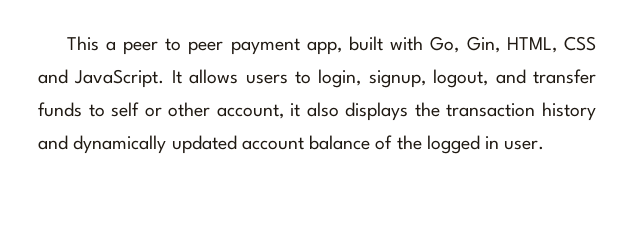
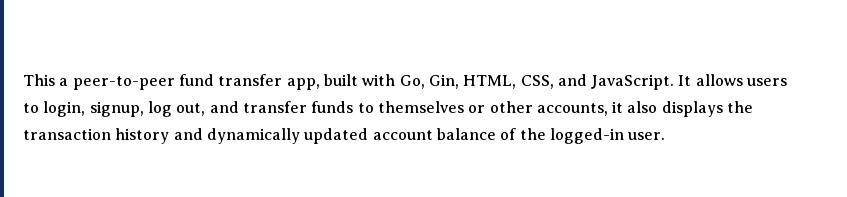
- This a peer to peer payment app, built with Go, Gin, HTML, CSS and JavaScript.
+ This a peer-to-peer fund transfer app, built with Go, Gin, HTML, CSS, and JavaScript.
- It allows users to login, signup, logout, and transfer funds to self or other account, it also displays the transaction history and dynamically updated account balance of the logged in user.
+ It allows users to login, signup, log out, and transfer funds to themselves or other accounts, it also displays the transaction history and dynamically updated account balance of the logged-in user.

